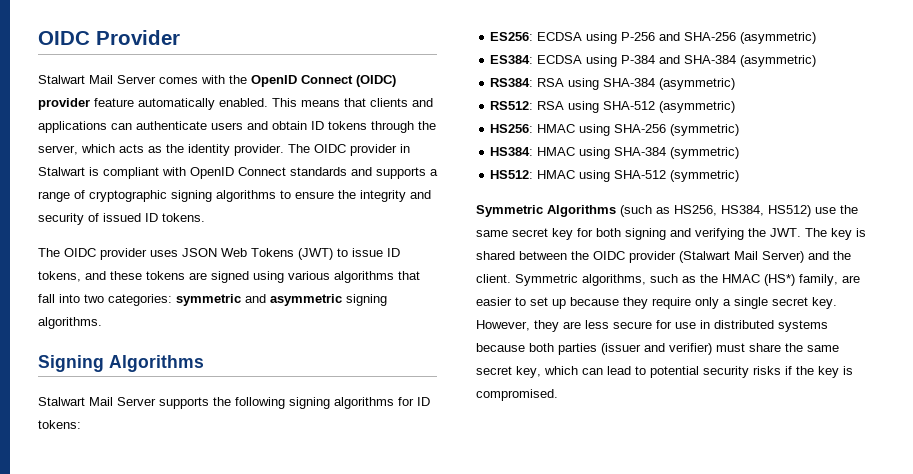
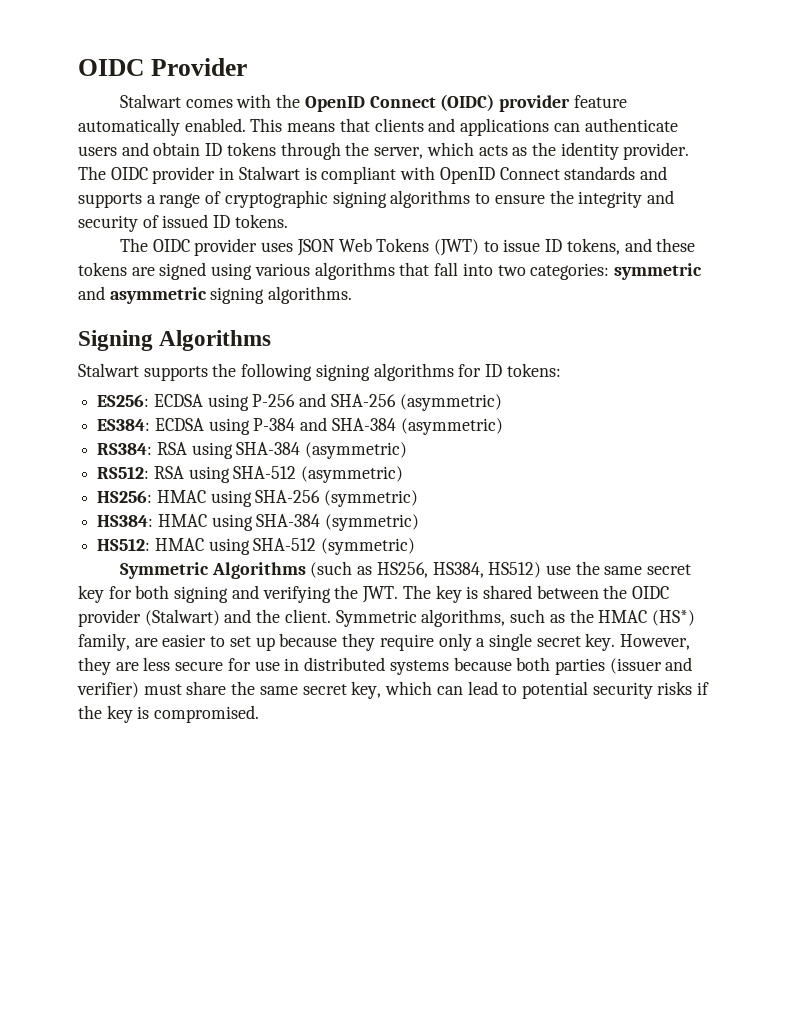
- Stalwart Mail Server comes with the OpenID Connect (OIDC) provider feature automatically enabled.
+ Stalwart comes with the OpenID Connect (OIDC) provider feature automatically enabled.
- Stalwart Mail Server supports the following signing algorithms for ID tokens:
+ Stalwart supports the following signing algorithms for ID tokens:
- Symmetric Algorithms (such as HS256, HS384, HS512) use the same secret key for both signing and verifying the JWT. The key is shared between the OIDC provider (Stalwart Mail Server) and the client.
+ Symmetric Algorithms (such as HS256, HS384, HS512) use the same secret key for both signing and verifying the JWT. The key is shared between the OIDC provider (Stalwart) and the client.

